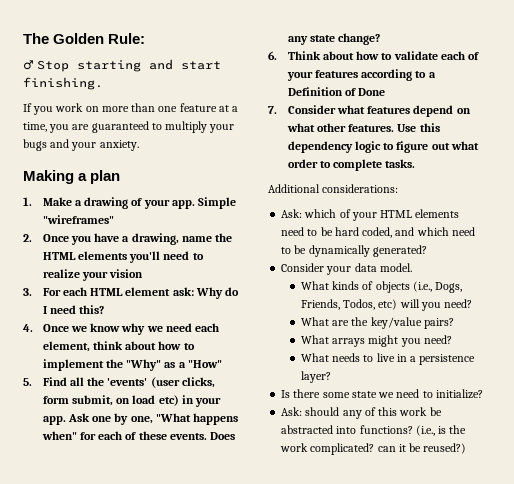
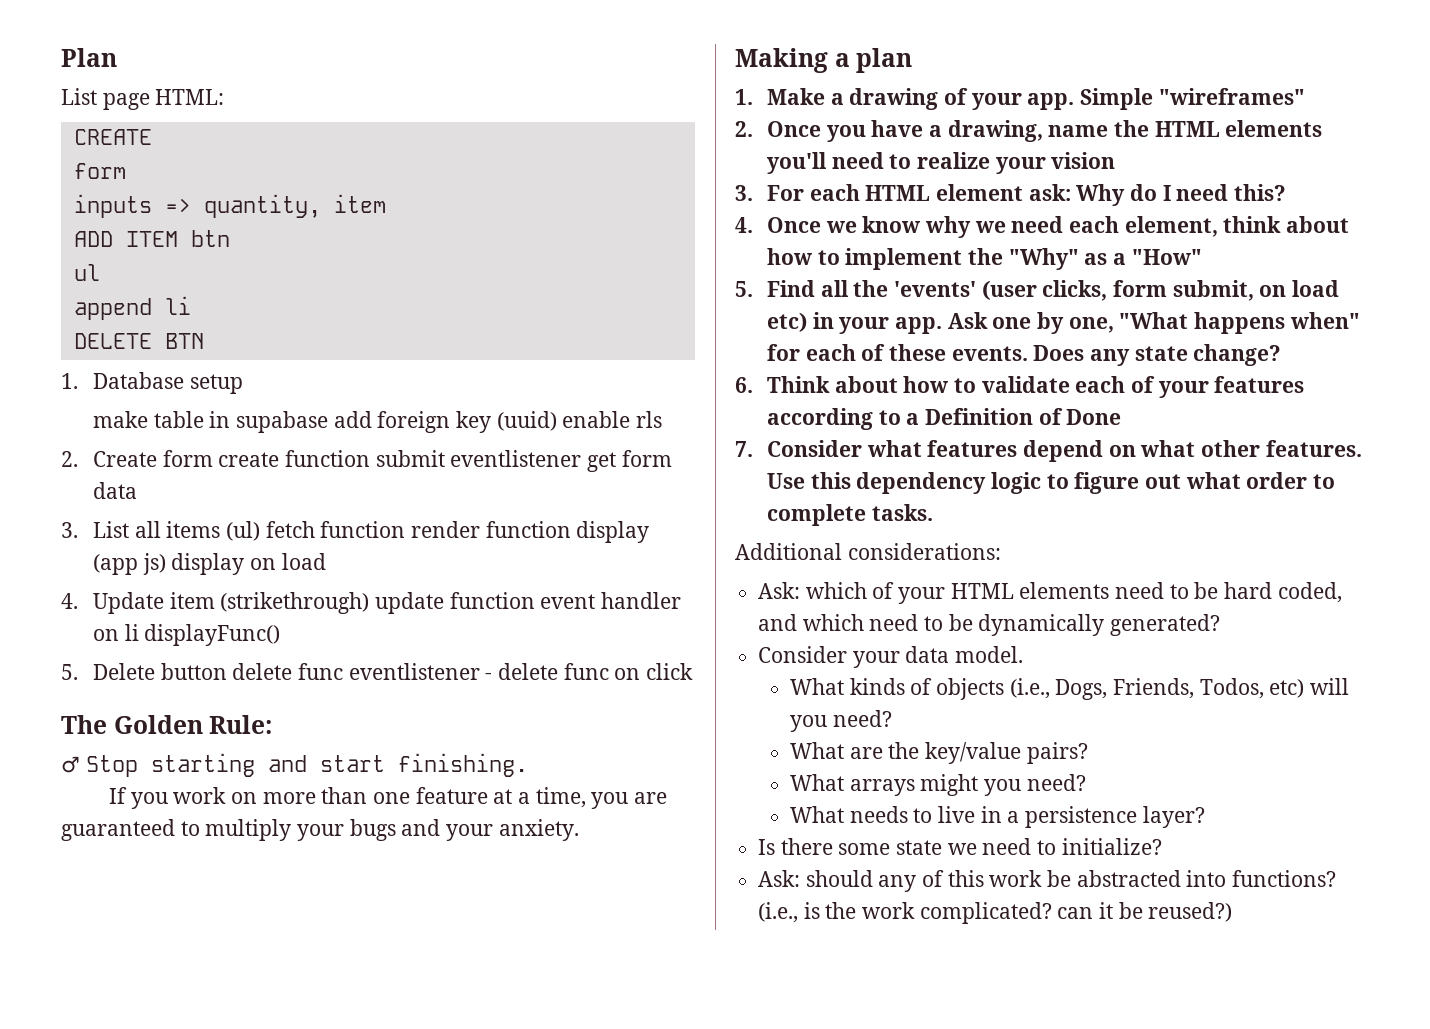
+ Plan
+ List page HTML:
+ CREATE
+ form
+ inputs => quantity, item
+ ADD ITEM btn
+ ul
+ append li
+ DELETE BTN
+ 1. Database setup
+ make table in supabase add foreign key (uuid) enable rls
+ 2. Create form create function submit eventlistener get form data
+ 3. List all items (ul) fetch function render function display (app js) display on load
+ 4. Update item (strikethrough) update function event handler on li displayFunc()
+ 5. Delete button delete func eventlistener - delete func on click

